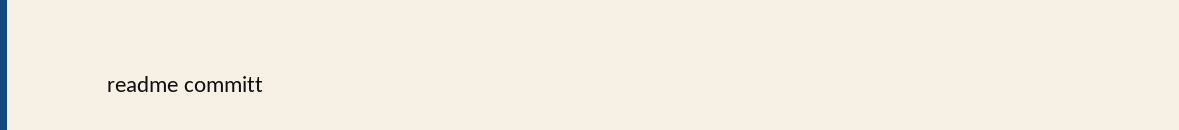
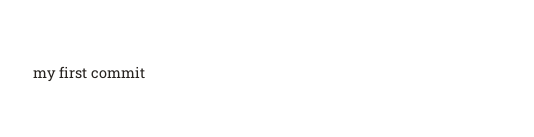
- readme committ
+ my first commit

